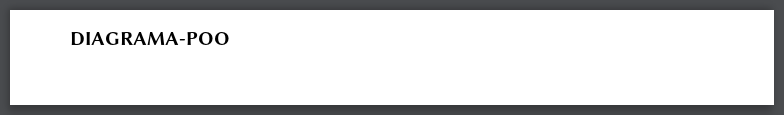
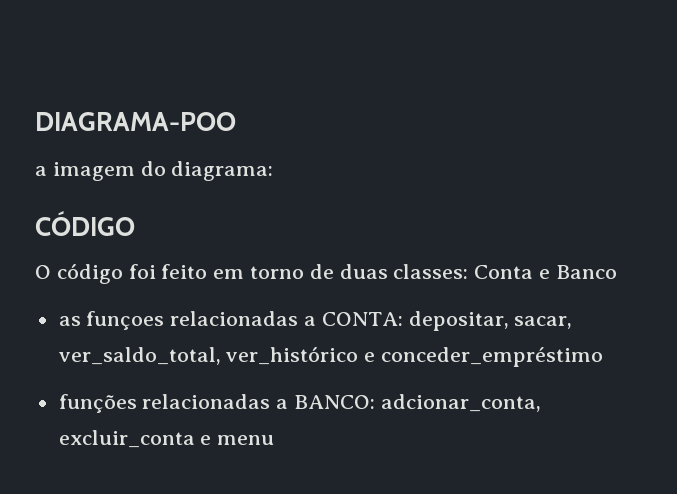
+ a imagem do diagrama:
+ CÓDIGO
+ O código foi feito em torno de duas classes: Conta e Banco
+ as funçoes relacionadas a CONTA: depositar, sacar, ver_saldo_total, ver_histórico e conceder_empréstimo
+ funções relacionadas a BANCO: adcionar_conta, excluir_conta e menu

